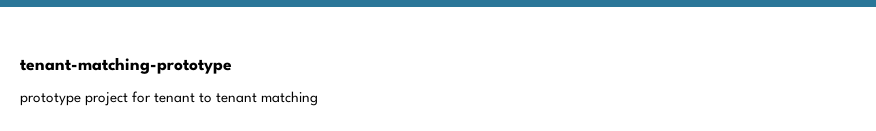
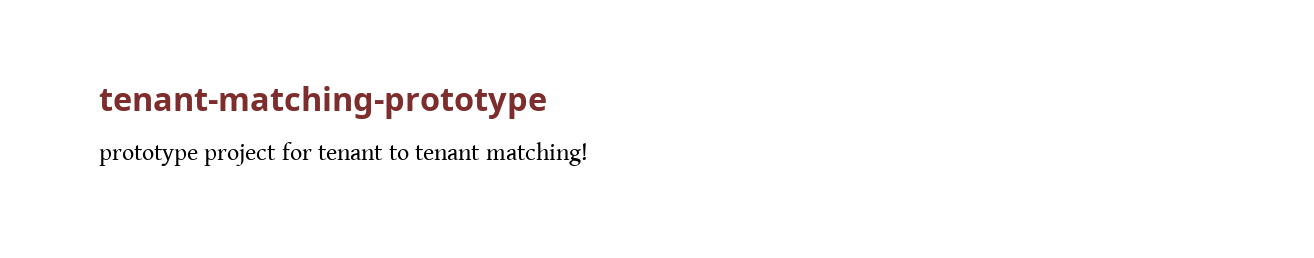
- prototype project for tenant to tenant matching
+ prototype project for tenant to tenant matching!

